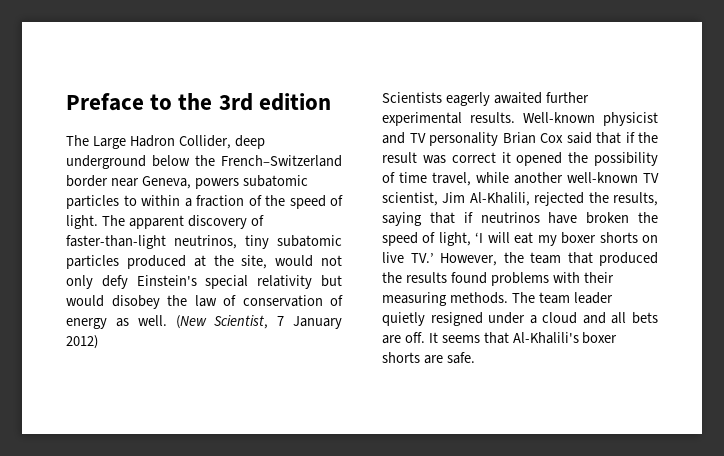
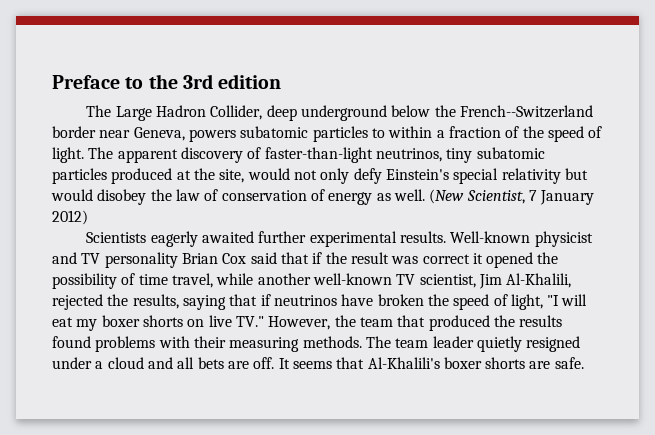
- The Large Hadron Collider, deep underground below the French–Switzerland border near Geneva, powers subatomic particles to within a fraction of the speed of light.
+ The Large Hadron Collider, deep underground below the French--Switzerland border near Geneva, powers subatomic particles to within a fraction of the speed of light.
- Well-known physicist and TV personality Brian Cox said that if the result was correct it opened the possibility of time travel, while another well-known TV scientist, Jim Al-Khalili, rejected the results, saying that if neutrinos have broken the speed of light, ‘I will eat my boxer shorts on live TV.’ However, the team that produced the results found problems with their measuring methods.
+ Well-known physicist and TV personality Brian Cox said that if the result was correct it opened the possibility of time travel, while another well-known TV scientist, Jim Al-Khalili, rejected the results, saying that if neutrinos have broken the speed of light, "I will eat my boxer shorts on live TV." However, the team that produced the results found problems with their measuring methods.

